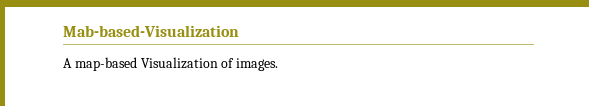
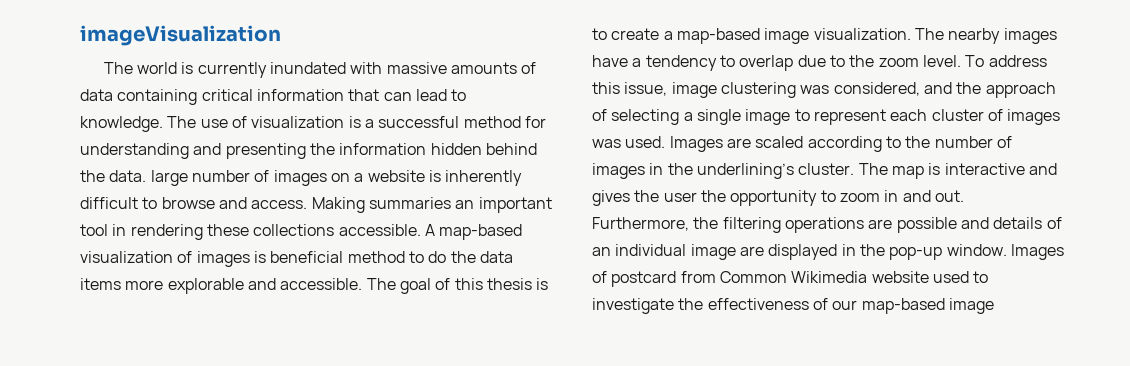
- Mab-based-Visualization
- A map-based Visualization of images.
+ imageVisualization
+ The world is currently inundated with massive amounts of data containing critical information that can lead to knowledge. The use of visualization is a successful method for understanding and presenting the information hidden behind the data. large number of images on a website is inherently difficult to browse and access. Making summaries an important tool in rendering these collections accessible. A map-based visualization of images is beneficial method to do the data items more explorable and accessible. The goal of this thesis is to create a map-based image visualization. The nearby images have a tendency to overlap due to the zoom level. To address this issue, image clustering was considered, and the approach of selecting a single image to represent each cluster of images was used. Images are scaled according to the number of images in the underlining’s cluster. The map is interactive and gives the user the opportunity to zoom in and out. Furthermore, the filtering operations are possible and details of an individual image are displayed in the pop-up window. Images of postcard from Common Wikimedia website used to investigate the effectiveness of our map-based image

